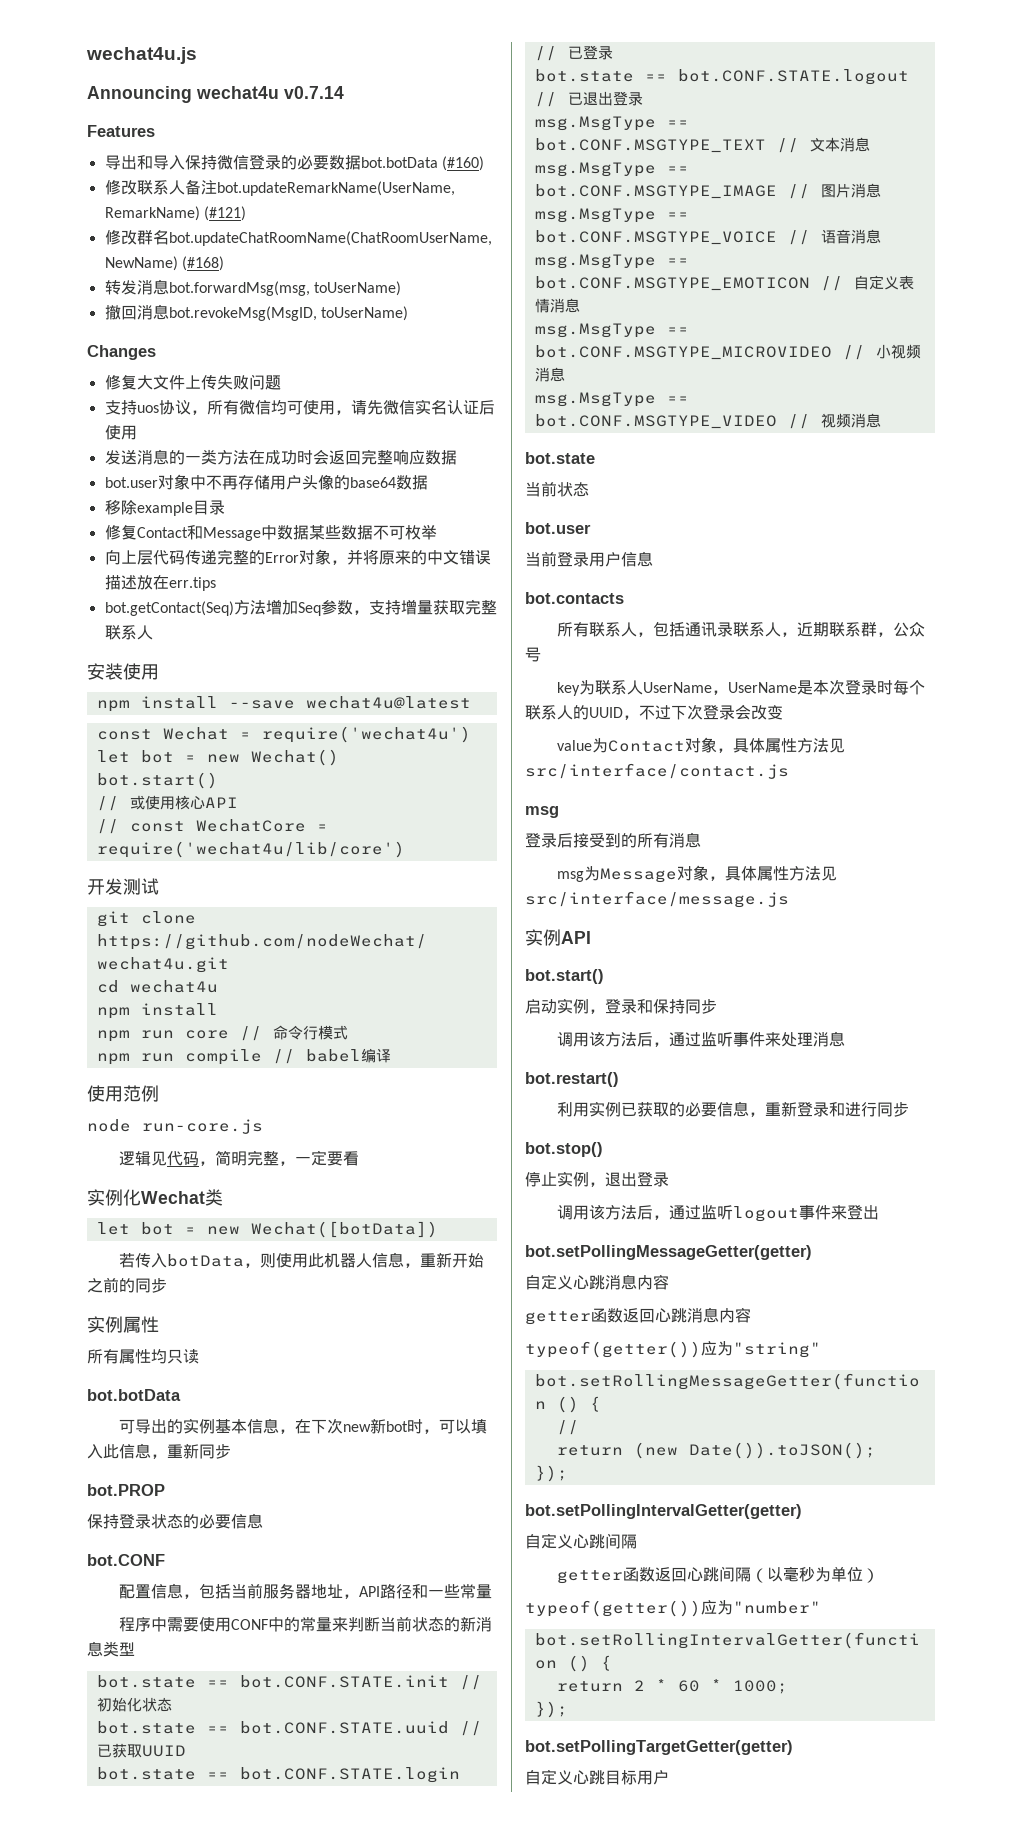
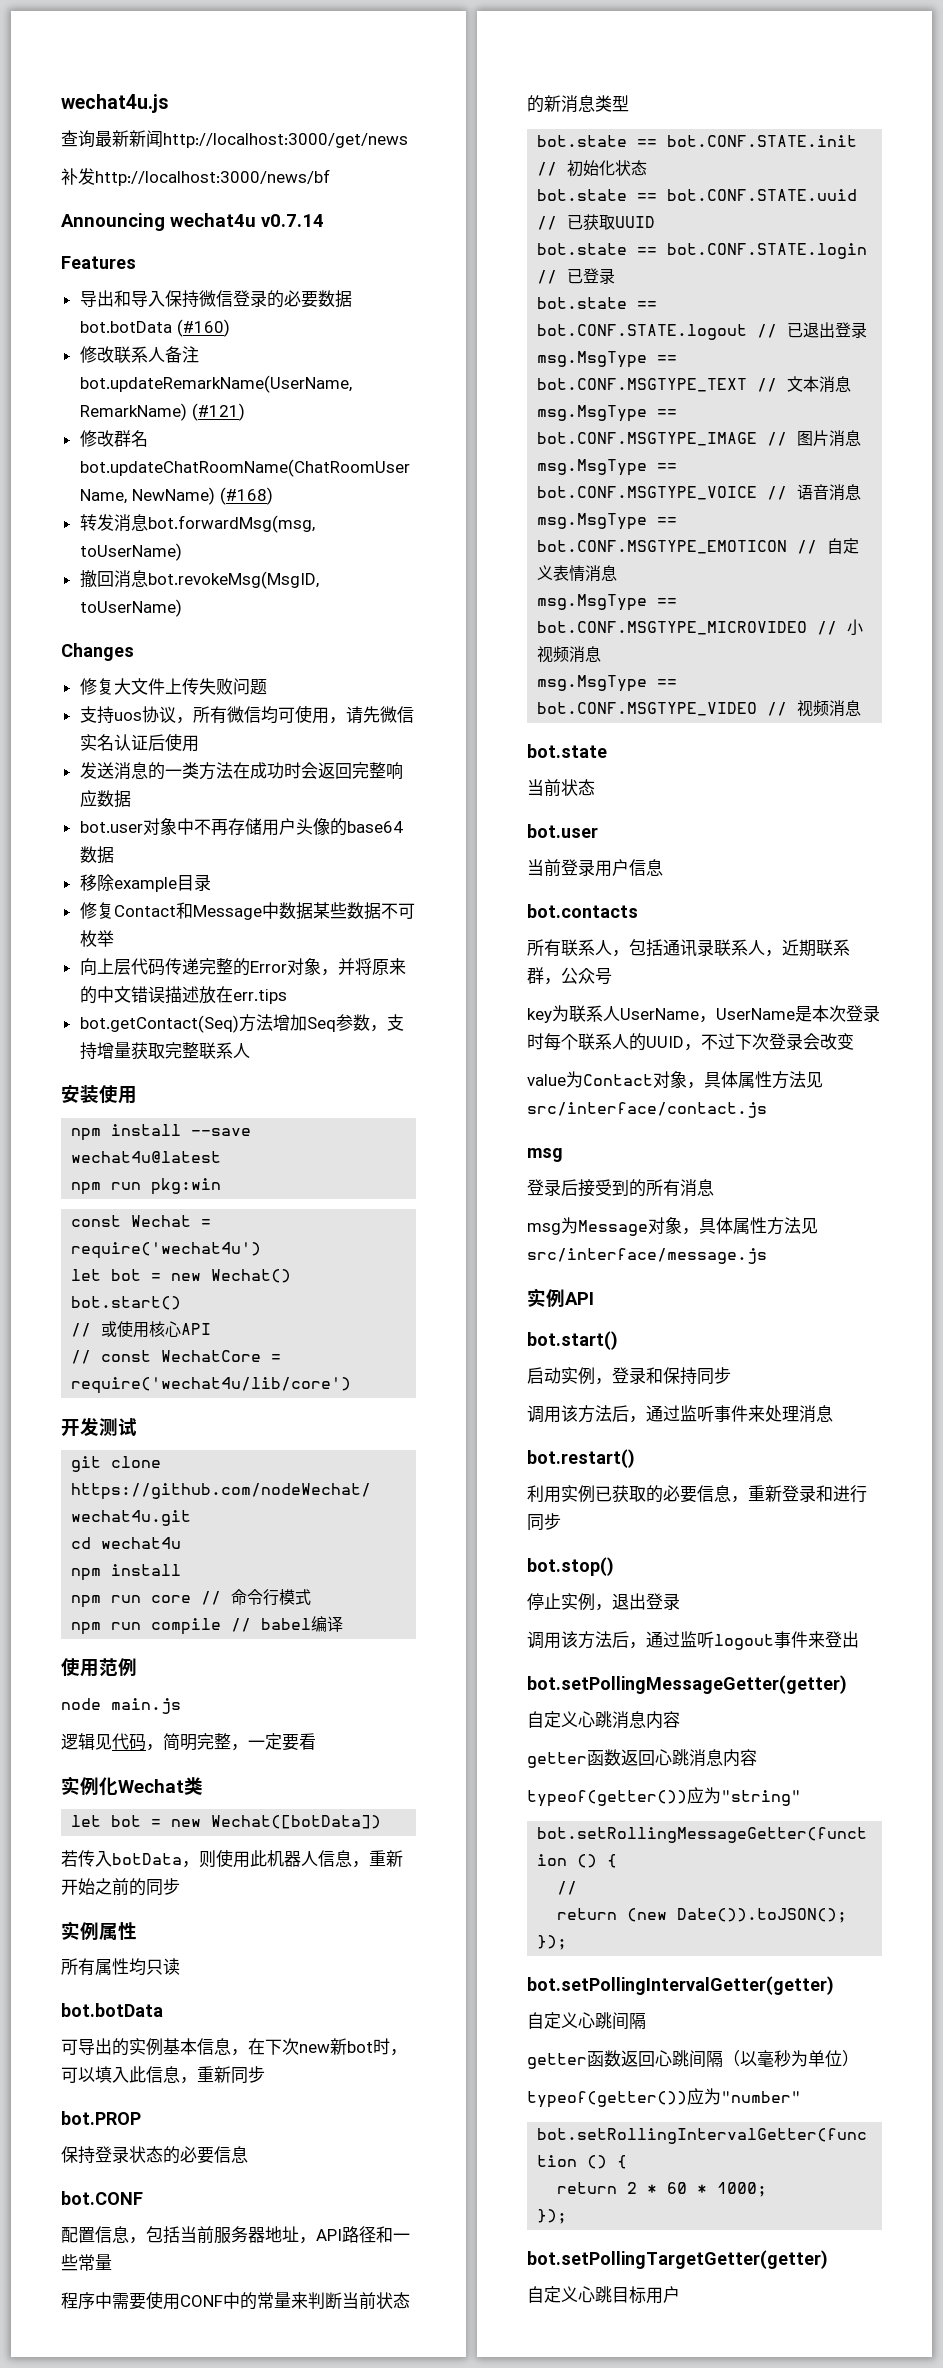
+ 查询最新新闻http://localhost:3000/get/news
+ 补发http://localhost:3000/news/bf
+ npm run pkg:win
- node run-core.js
+ node main.js

